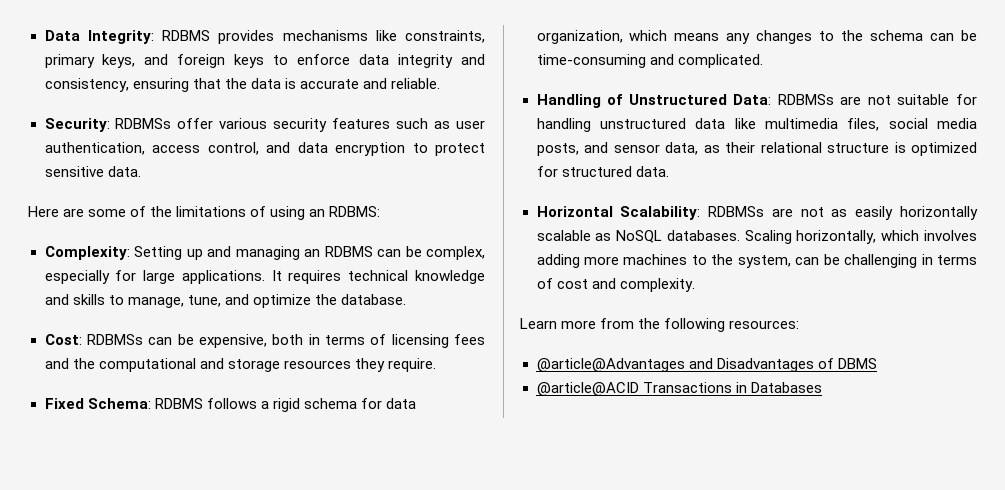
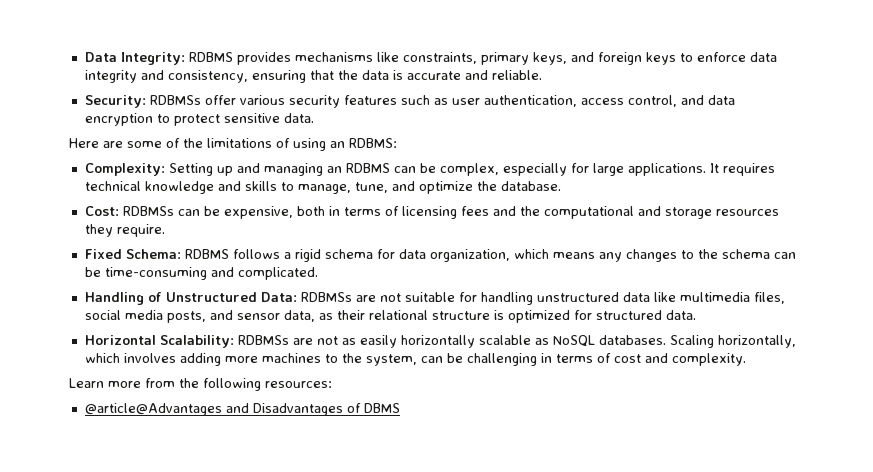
- @article@ACID Transactions in Databases

